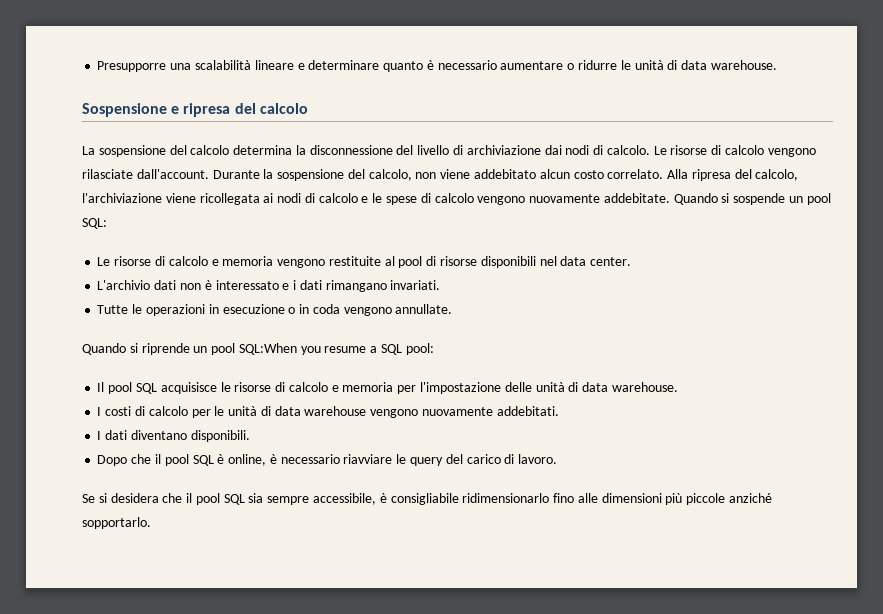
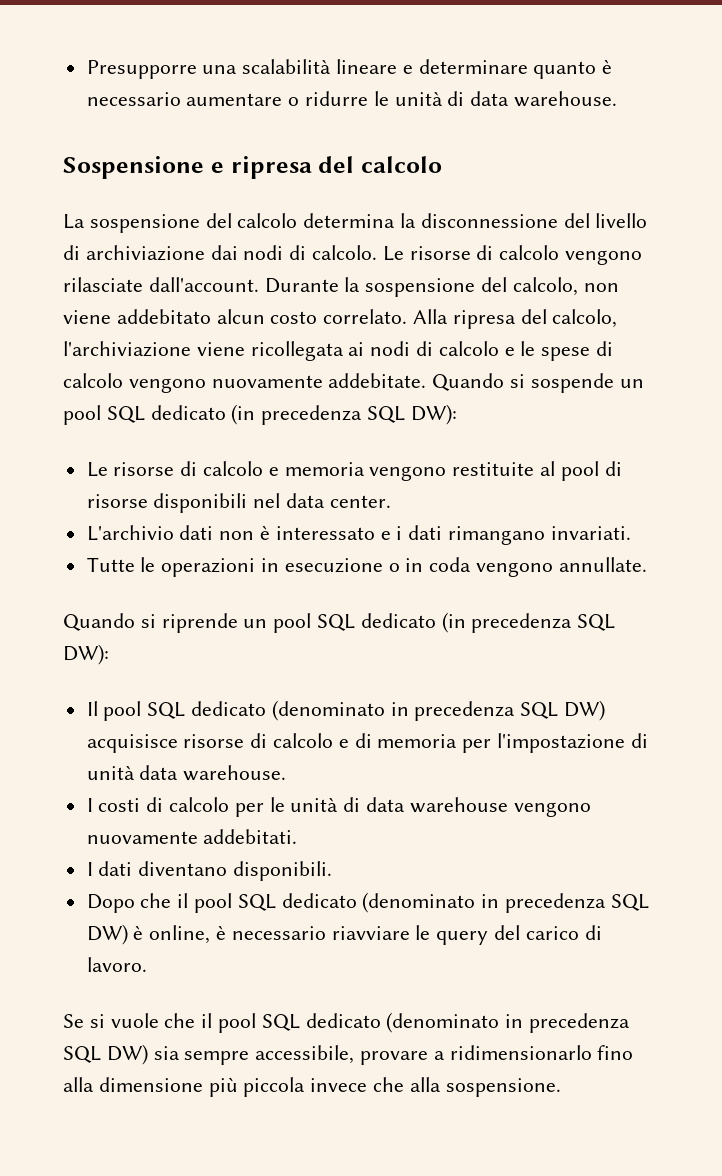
- Quando si sospende un pool SQL:
+ Quando si sospende un pool SQL dedicato (in precedenza SQL DW):
- Quando si riprende un pool SQL:When you resume a SQL pool:
- Il pool SQL acquisisce le risorse di calcolo e memoria per l'impostazione delle unità di data warehouse.
+ Quando si riprende un pool SQL dedicato (in precedenza SQL DW):
+ Il pool SQL dedicato (denominato in precedenza SQL DW) acquisisce risorse di calcolo e di memoria per l'impostazione di unità data warehouse.
- Dopo che il pool SQL è online, è necessario riavviare le query del carico di lavoro.
+ Dopo che il pool SQL dedicato (denominato in precedenza SQL DW) è online, è necessario riavviare le query del carico di lavoro.
- Se si desidera che il pool SQL sia sempre accessibile, è consigliabile ridimensionarlo fino alle dimensioni più piccole anziché sopportarlo.
+ Se si vuole che il pool SQL dedicato (denominato in precedenza SQL DW) sia sempre accessibile, provare a ridimensionarlo fino alla dimensione più piccola invece che alla sospensione.

